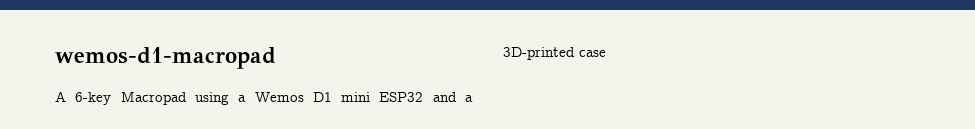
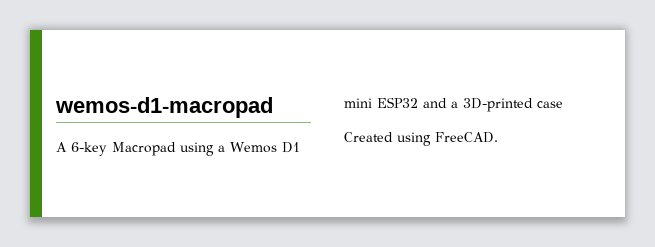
+ Created using FreeCAD.

